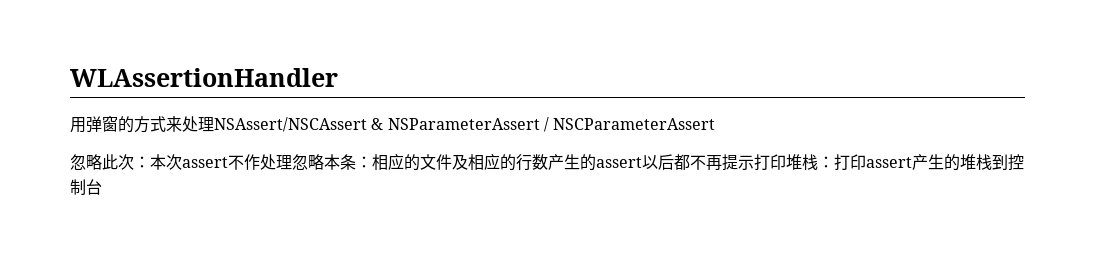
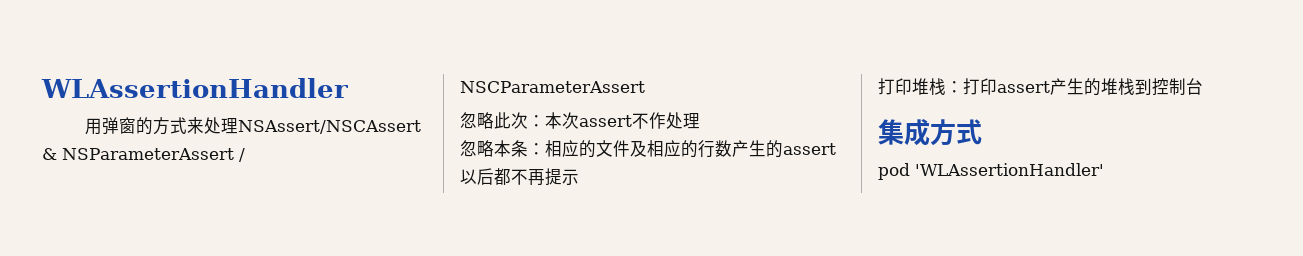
- 忽略此次：本次assert不作处理忽略本条：相应的文件及相应的行数产生的assert以后都不再提示打印堆栈：打印assert产生的堆栈到控制台
+ 忽略此次：本次assert不作处理
+ 忽略本条：相应的文件及相应的行数产生的assert以后都不再提示
+ 打印堆栈：打印assert产生的堆栈到控制台
+ 集成方式
+ pod 'WLAssertionHandler'

